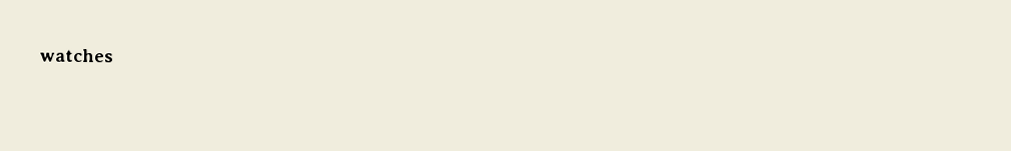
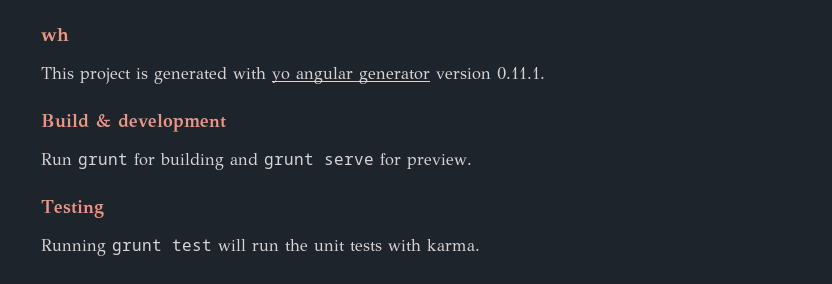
- watches
+ wh
+ This project is generated with yo angular generator version 0.11.1.
+ Build & development
+ Run grunt for building and grunt serve for preview.
+ Testing
+ Running grunt test will run the unit tests with karma.

